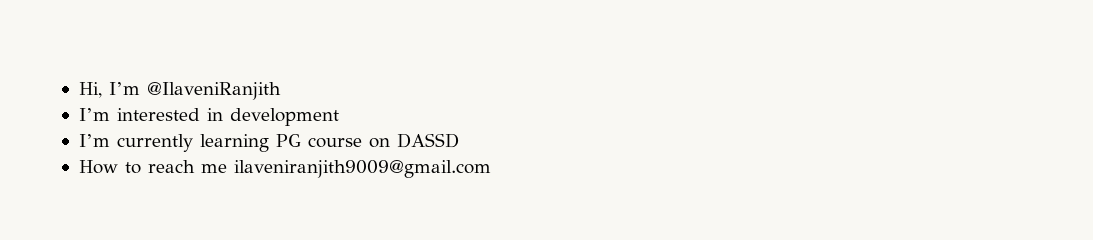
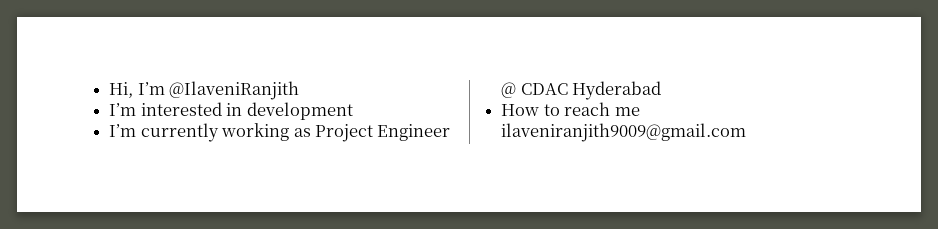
- I’m currently learning PG course on DASSD
+ I’m currently working as Project Engineer @ CDAC Hyderabad

